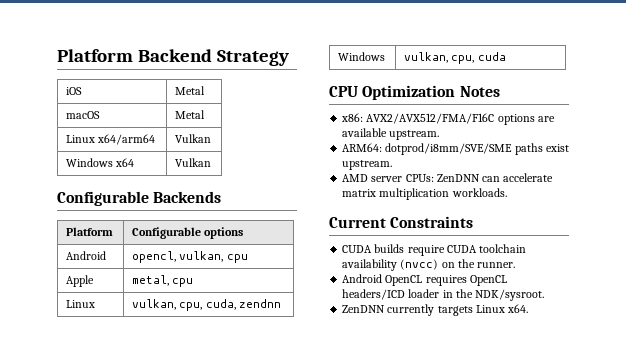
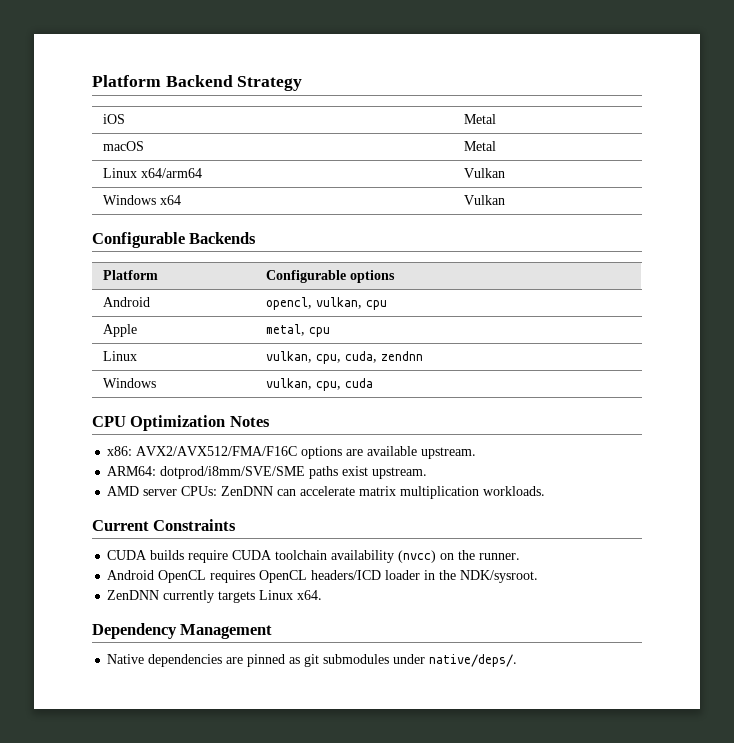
+ Dependency Management
+ Native dependencies are pinned as git submodules under native/deps/.

